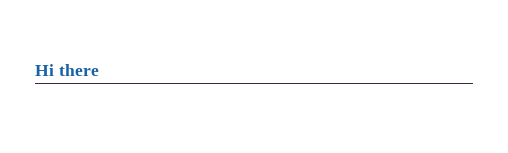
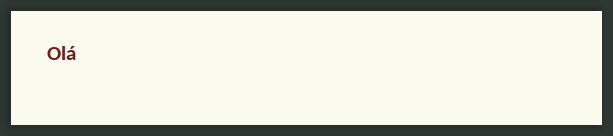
- Hi there
+ Olá

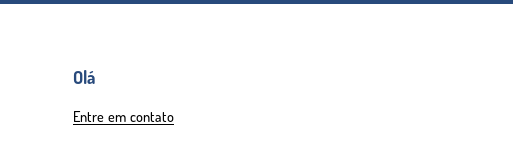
+ Entre em contato

